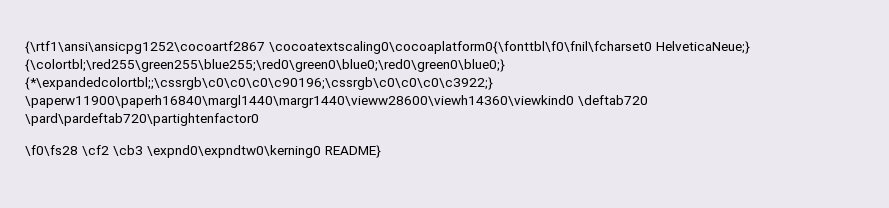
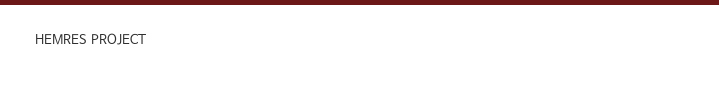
- {\rtf1\ansi\ansicpg1252\cocoartf2867 \cocoatextscaling0\cocoaplatform0{\fonttbl\f0\fnil\fcharset0 HelveticaNeue;} {\colortbl;\red255\green255\blue255;\red0\green0\blue0;\red0\green0\blue0;} {*\expandedcolortbl;;\cssrgb\c0\c0\c0\c90196;\cssrgb\c0\c0\c0\c3922;} \paperw11900\paperh16840\margl1440\margr1440\vieww28600\viewh14360\viewkind0 \deftab720 \pard\pardeftab720\partightenfactor0
- \f0\fs28 \cf2 \cb3 \expnd0\expndtw0\kerning0 README}
+ HEMRES PROJECT

